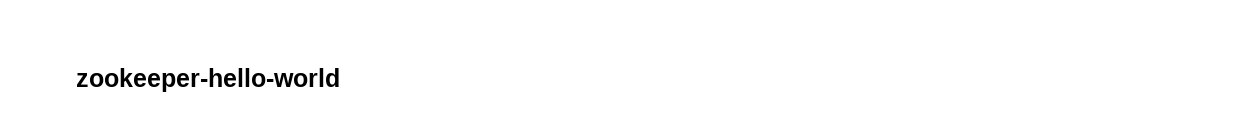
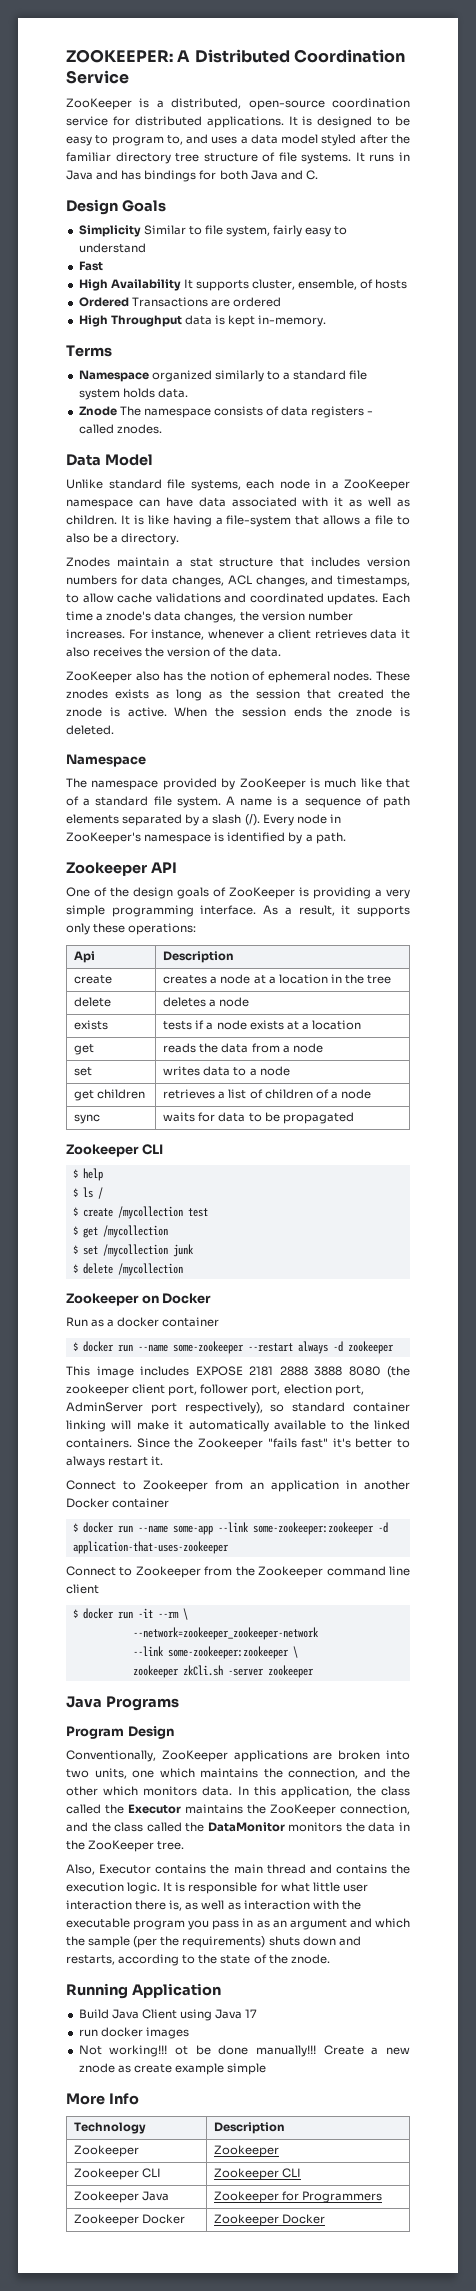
- zookeeper-hello-world
+ ZOOKEEPER: A Distributed Coordination Service
+ ZooKeeper is a distributed, open-source coordination service for distributed applications. It is designed to be easy to program to, and uses a data model styled after the familiar directory tree structure of file systems. It runs in Java and has bindings for both Java and C.
+ Design Goals
+ Simplicity Similar to file system, fairly easy to understand
+ Fast
+ High Availability It supports cluster, ensemble, of hosts
+ Ordered Transactions are ordered
+ High Throughput data is kept in-memory.
+ Terms
+ Namespace organized similarly to a standard file system holds data.
+ Znode The namespace consists of data registers - called znodes.
+ Data Model
+ Unlike standard file systems, each node in a ZooKeeper namespace can have data associated with it as well as children. It is like having a file-system that allows a file to also be a directory.
+ Znodes maintain a stat structure that includes version numbers for data changes, ACL changes, and timestamps, to allow cache validations and coordinated updates. Each time a znode's data changes, the version number increases. For instance, whenever a client retrieves data it also receives the version of the data.
+ ZooKeeper also has the notion of ephemeral nodes. These znodes exists as long as the session that created the znode is active. When the session ends the znode is deleted.
+ Namespace
+ The namespace provided by ZooKeeper is much like that of a standard file system. A name is a sequence of path elements separated by a slash (/). Every node in ZooKeeper's namespace is identified by a path.
+ Zookeeper API
+ One of the design goals of ZooKeeper is providing a very simple programming interface. As a result, it supports only these operations:
+ Api | Description
+ create | creates a node at a location in the tree
+ delete | deletes a node
+ exists | tests if a node exists at a location
+ get | reads the data from a node
+ set | writes data to a node
+ get children | retrieves a list of children of a node
+ sync | waits for data to be propagated
+ Zookeeper CLI
+ $ help
+ $ ls /
+ $ create /mycollection test
+ $ get /mycollection
+ $ set /mycollection junk
+ $ delete /mycollection
+ Zookeeper on Docker
+ Run as a docker container
+ $ docker run --name some-zookeeper --restart always -d zookeeper
+ This image includes EXPOSE 2181 2888 3888 8080 (the zookeeper client port, follower port, election port, AdminServer port respectively), so standard container linking will make it automatically available to the linked containers. Since the Zookeeper "fails fast" it's better to always restart it.
+ Connect to Zookeeper from an application in another Docker container
+ $ docker run --name some-app --link some-zookeeper:zookeeper -d application-that-uses-zookeeper
+ Connect to Zookeeper from the Zookeeper command line client
+ $ docker run -it --rm \
+ --network=zookeeper_zookeeper-network
+ --link some-zookeeper:zookeeper \
+ zookeeper zkCli.sh -server zookeeper
+ Java Programs
+ Program Design
+ Conventionally, ZooKeeper applications are broken into two units, one which maintains the connection, and the other which monitors data. In this application, the class called the Executor maintains the ZooKeeper connection, and the class called the DataMonitor monitors the data in the ZooKeeper tree.
+ Also, Executor contains the main thread and contains the execution logic. It is responsible for what little user interaction there is, as well as interaction with the executable program you pass in as an argument and which the sample (per the requirements) shuts down and restarts, according to the state of the znode.
+ Running Application
+ Build Java Client using Java 17
+ run docker images
+ Not working!!! ot be done manually!!! Create a new znode as create example simple
+ More Info
+ Technology | Description
+ Zookeeper | Zookeeper
+ Zookeeper CLI | Zookeeper CLI
+ Zookeeper Java | Zookeeper for Programmers
+ Zookeeper Docker | Zookeeper Docker

